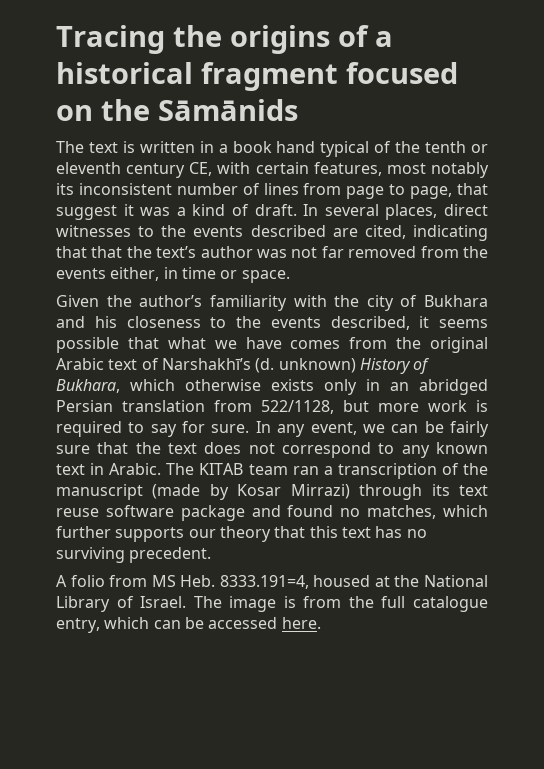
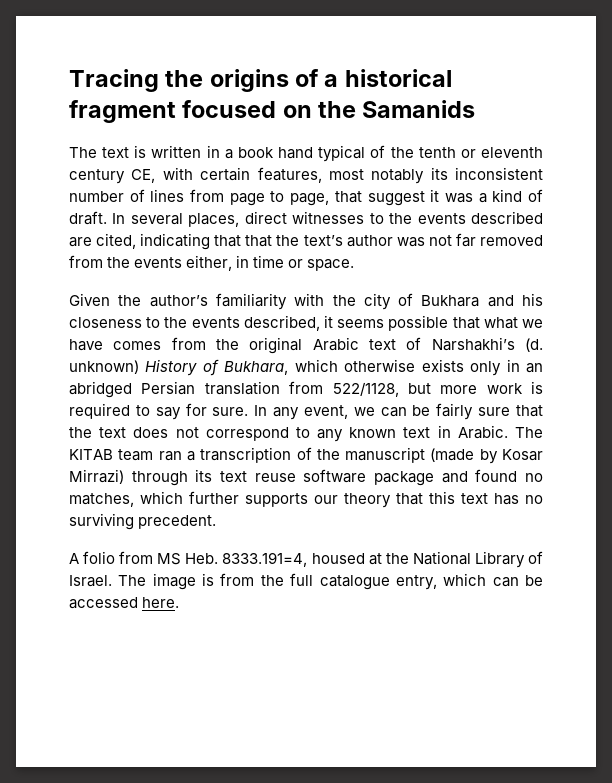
- Tracing the origins of a historical fragment focused on the Sāmānids
+ Tracing the origins of a historical fragment focused on the Samanids
- Given the author’s familiarity with the city of Bukhara and his closeness to the events described, it seems possible that what we have comes from the original Arabic text of Narshakhī’s (d. unknown) History of Bukhara, which otherwise exists only in an abridged Persian translation from 522/1128, but more work is required to say for sure.
+ Given the author’s familiarity with the city of Bukhara and his closeness to the events described, it seems possible that what we have comes from the original Arabic text of Narshakhi’s (d. unknown) History of Bukhara, which otherwise exists only in an abridged Persian translation from 522/1128, but more work is required to say for sure.

